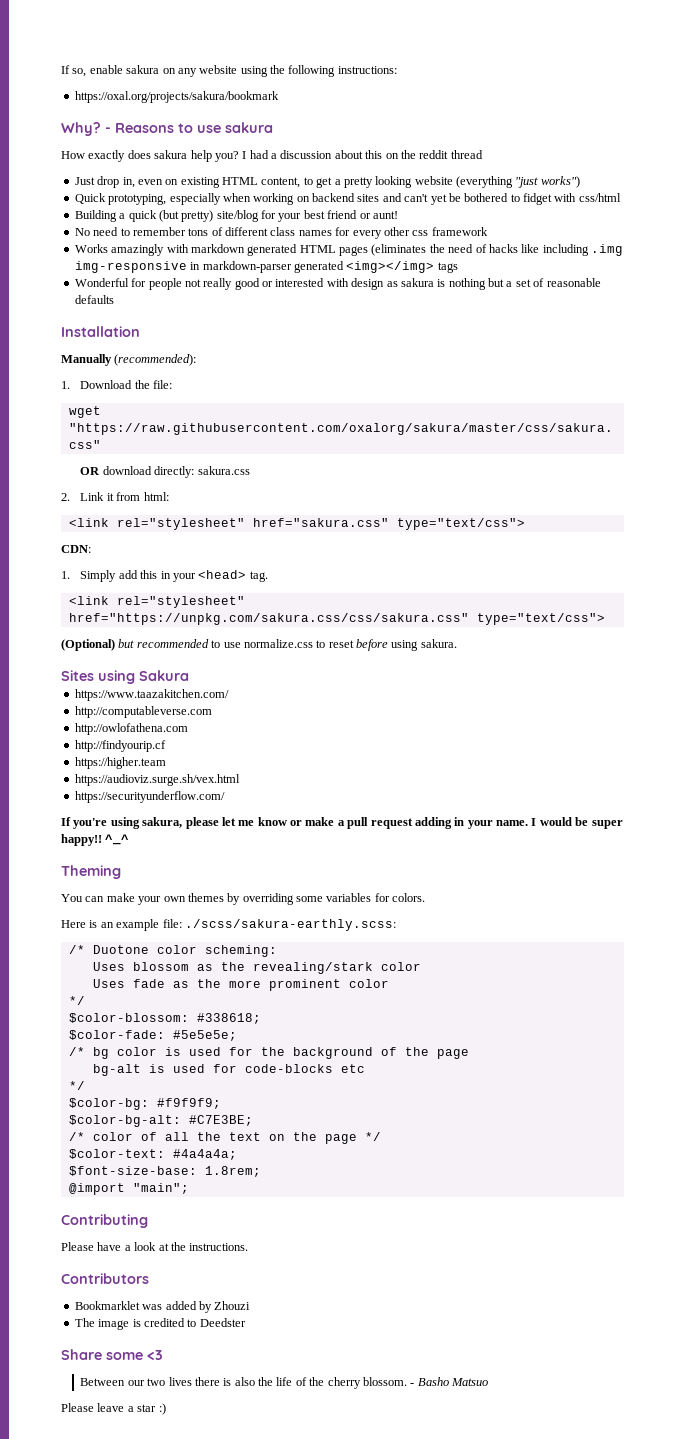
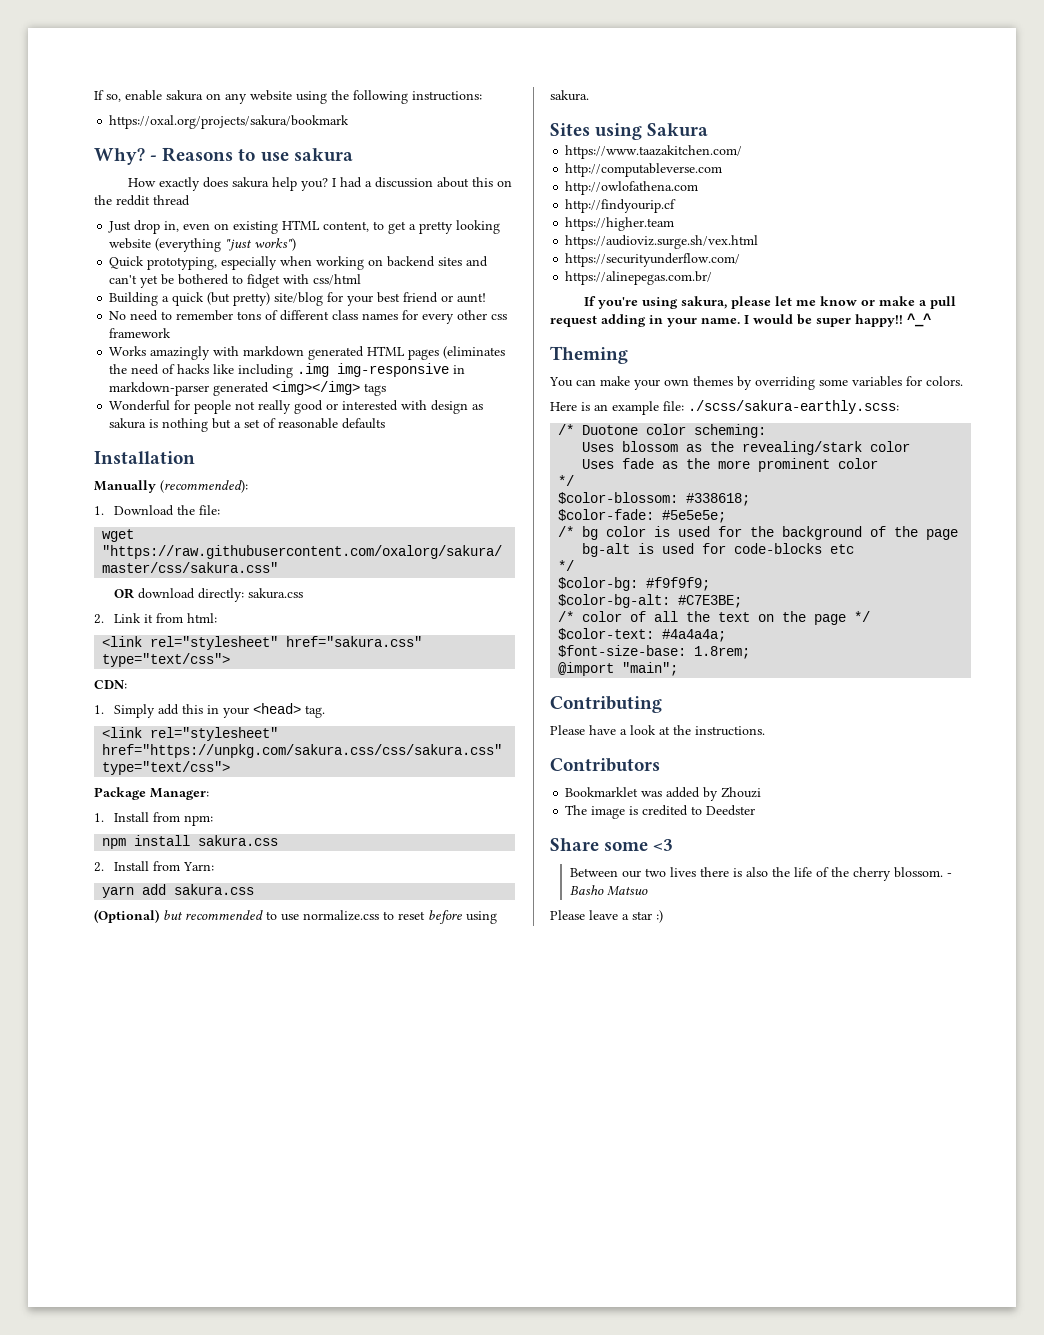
+ Package Manager:
+ 1. Install from npm:
+ npm install sakura.css
+ 2. Install from Yarn:
+ yarn add sakura.css
+ https://alinepegas.com.br/

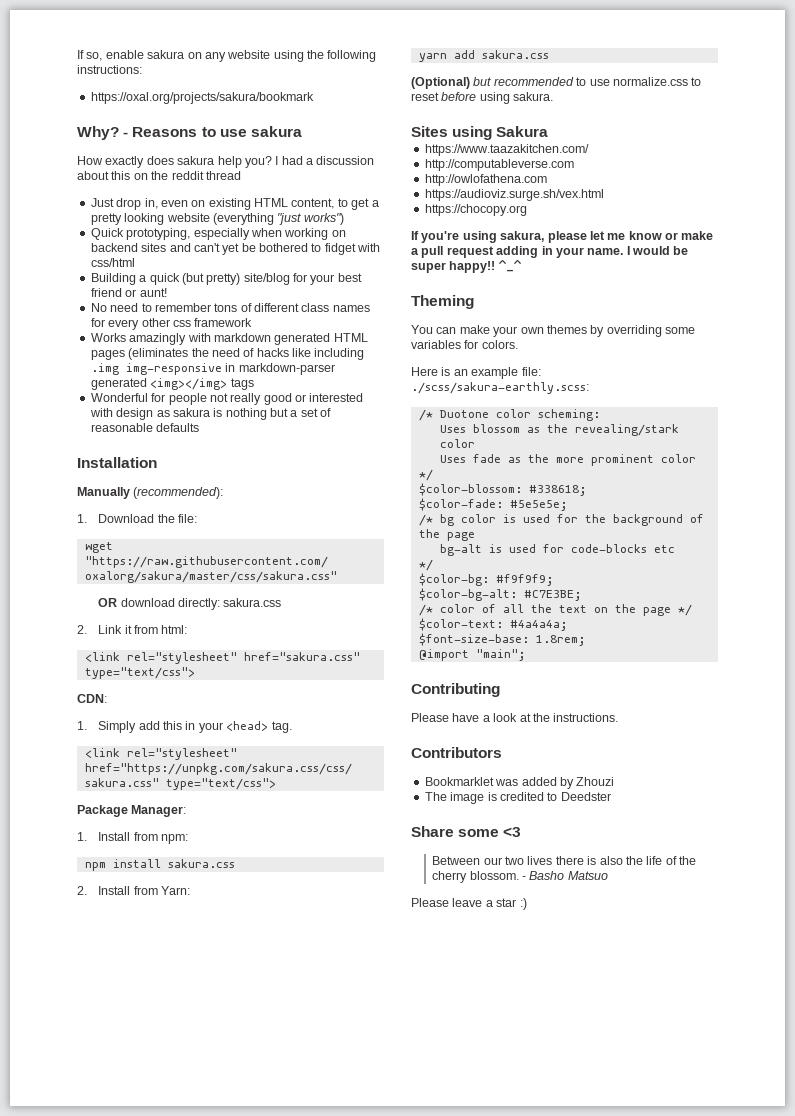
- http://findyourip.cf
- https://higher.team
- https://securityunderflow.com/
- https://alinepegas.com.br/
+ https://chocopy.org

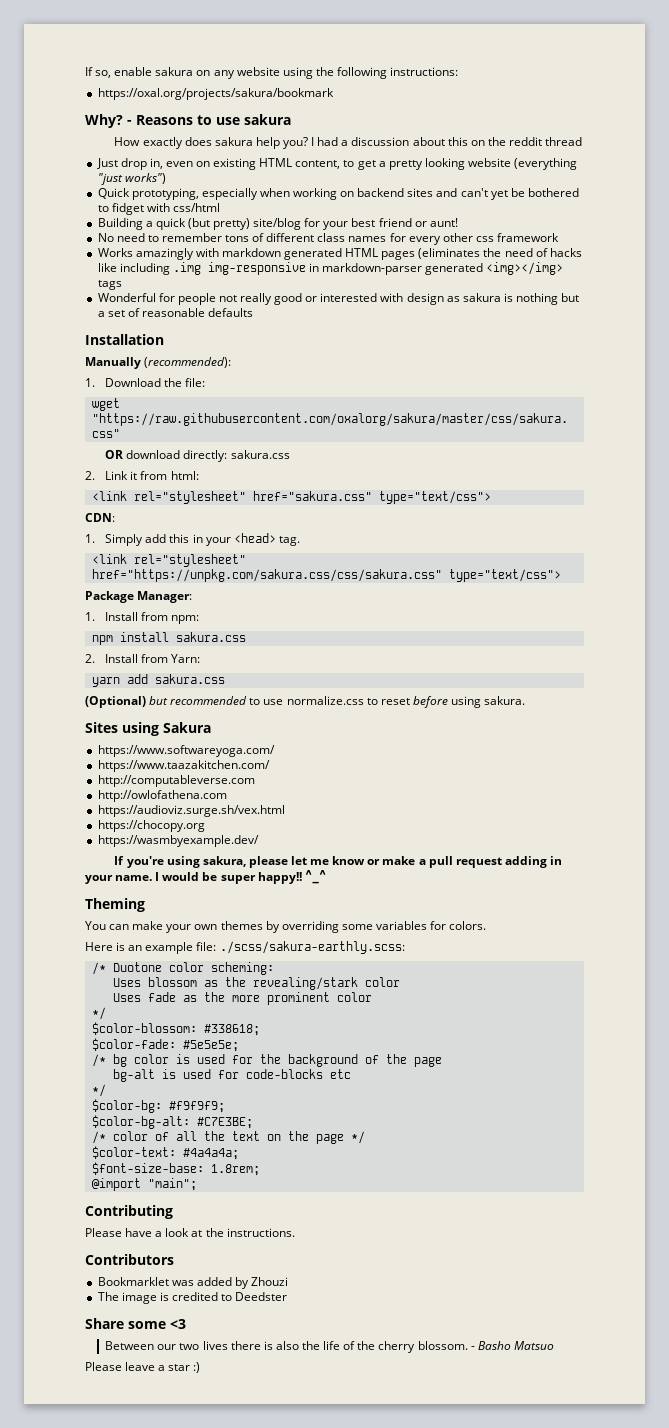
+ https://www.softwareyoga.com/
+ https://wasmbyexample.dev/

